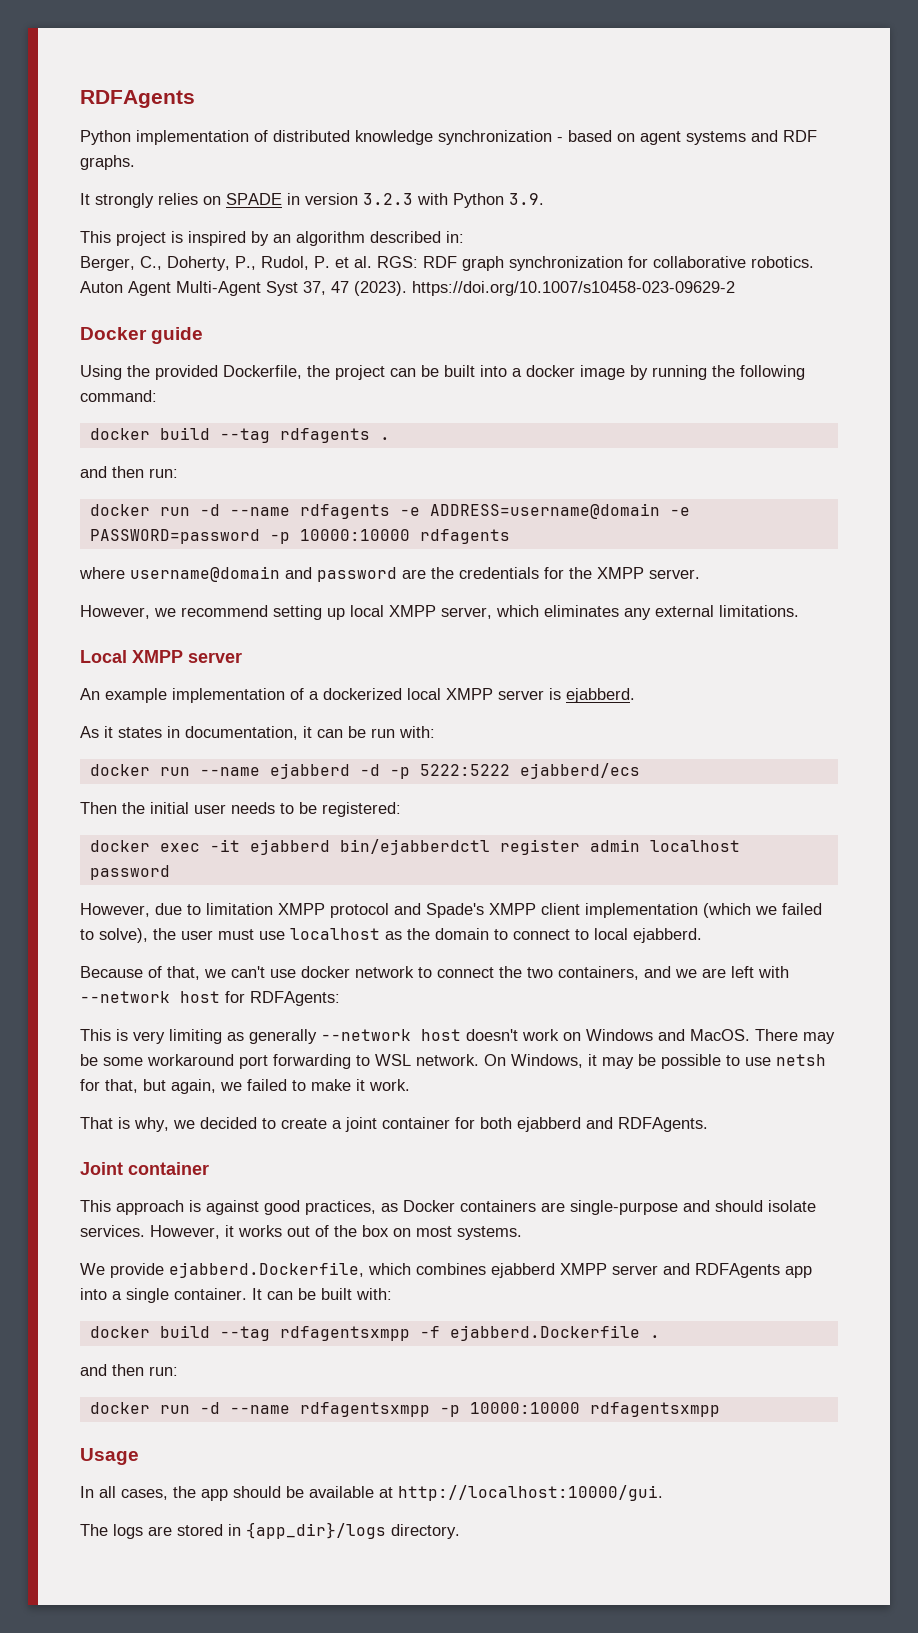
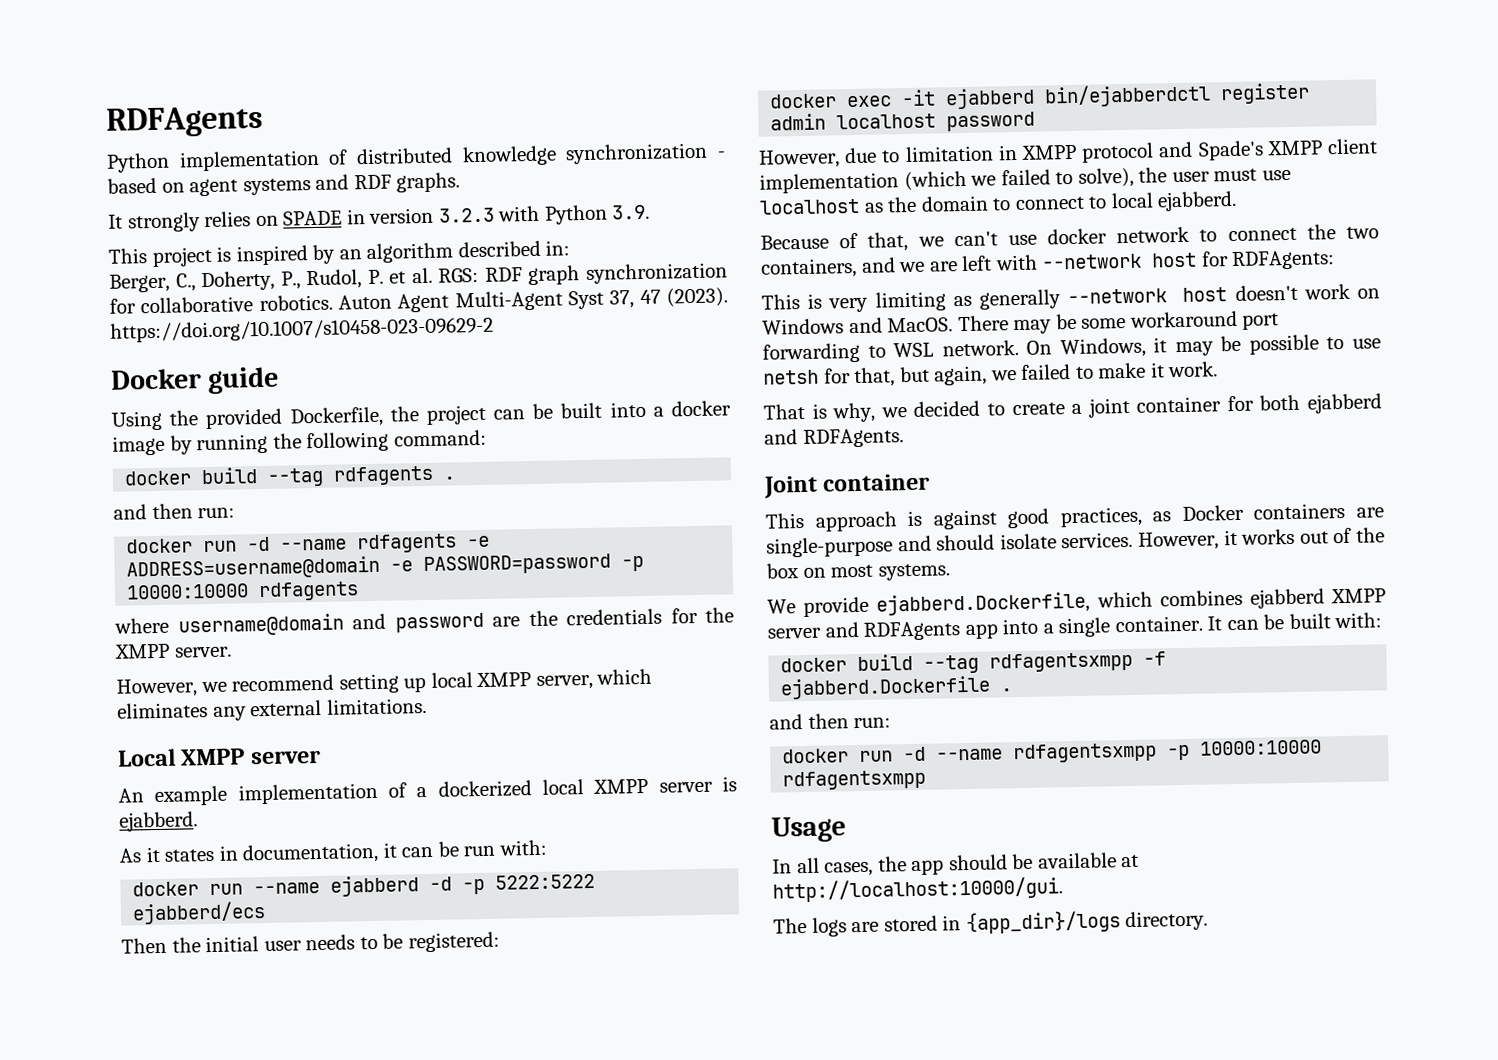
- However, due to limitation XMPP protocol and Spade's XMPP client implementation (which we failed to solve), the user must use localhost as the domain to connect to local ejabberd.
+ However, due to limitation in XMPP protocol and Spade's XMPP client implementation (which we failed to solve), the user must use localhost as the domain to connect to local ejabberd.

